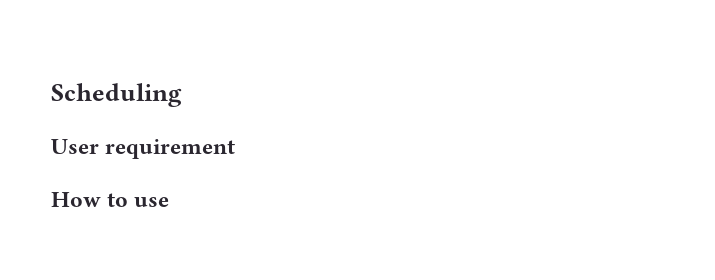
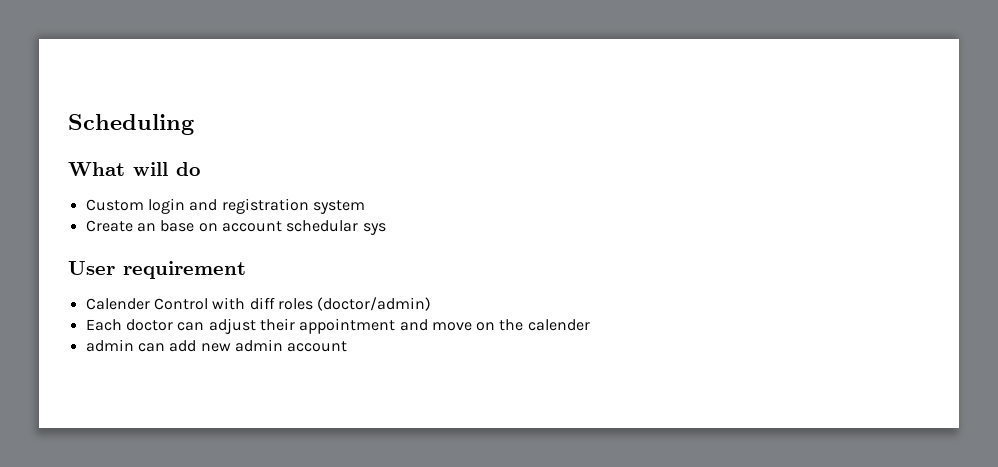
+ What will do
+ Custom login and registration system
+ Create an base on account schedular sys
  User requirement
- How to use
+ Calender Control with diff roles (doctor/admin)
+ Each doctor can adjust their appointment and move on the calender
+ admin can add new admin account

